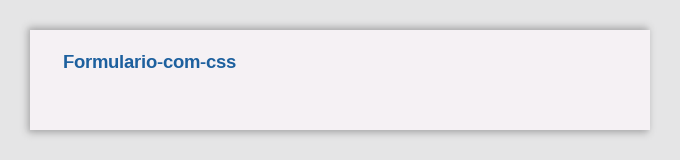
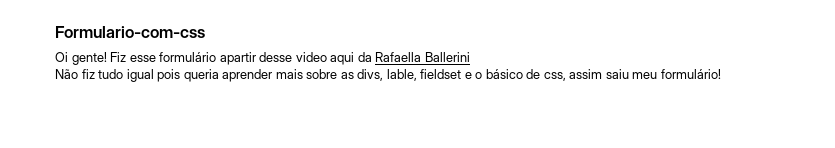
+ Oi gente! Fiz esse formulário apartir desse video aqui da Rafaella Ballerini
+ Não fiz tudo igual pois queria aprender mais sobre as divs, lable, fieldset e o básico de css, assim saiu meu formulário!

